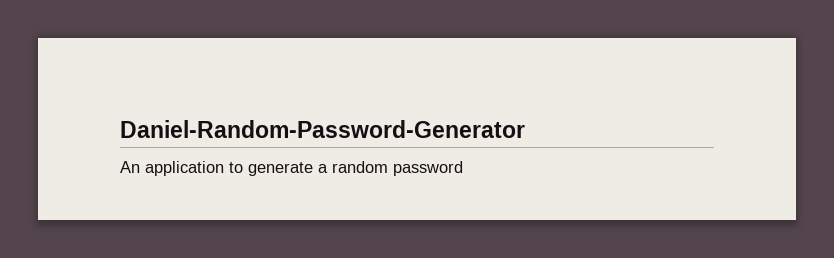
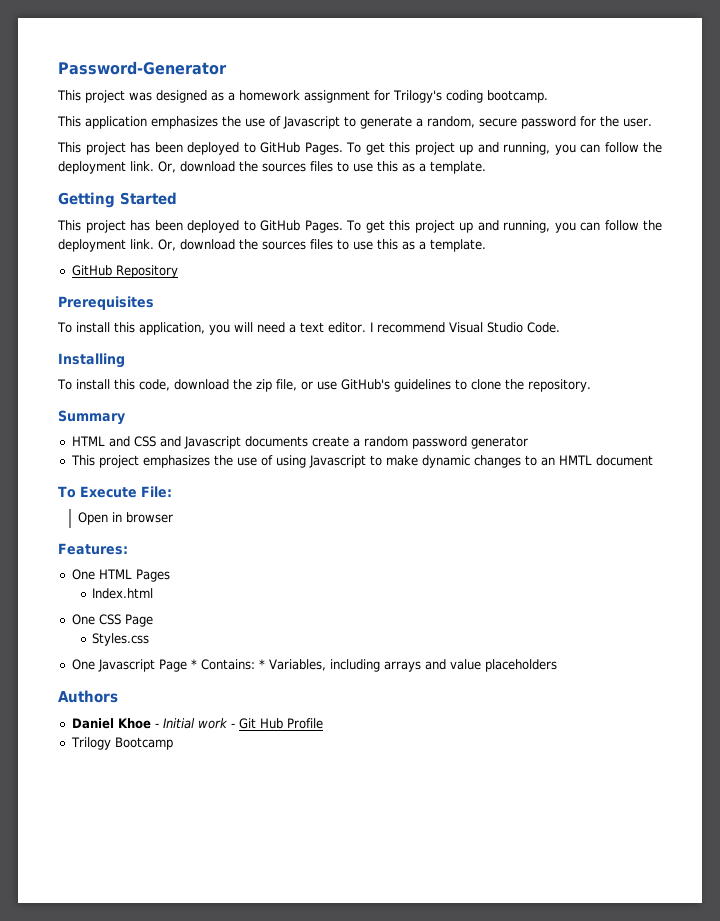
- Daniel-Random-Password-Generator
- An application to generate a random password
+ Password-Generator
+ This project was designed as a homework assignment for Trilogy's coding bootcamp.
+ This application emphasizes the use of Javascript to generate a random, secure password for the user.
+ This project has been deployed to GitHub Pages. To get this project up and running, you can follow the deployment link. Or, download the sources files to use this as a template.
+ Getting Started
+ This project has been deployed to GitHub Pages. To get this project up and running, you can follow the deployment link. Or, download the sources files to use this as a template.
+ GitHub Repository
+ Prerequisites
+ To install this application, you will need a text editor. I recommend Visual Studio Code.
+ Installing
+ To install this code, download the zip file, or use GitHub's guidelines to clone the repository.
+ Summary
+ HTML and CSS and Javascript documents create a random password generator
+ This project emphasizes the use of using Javascript to make dynamic changes to an HMTL document
+ To Execute File:
+ Open in browser
+ Features:
+ One HTML Pages
+ Index.html
+ One CSS Page
+ Styles.css
+ One Javascript Page * Contains: * Variables, including arrays and value placeholders
+ Authors
+ Daniel Khoe - Initial work - Git Hub Profile
+ Trilogy Bootcamp

